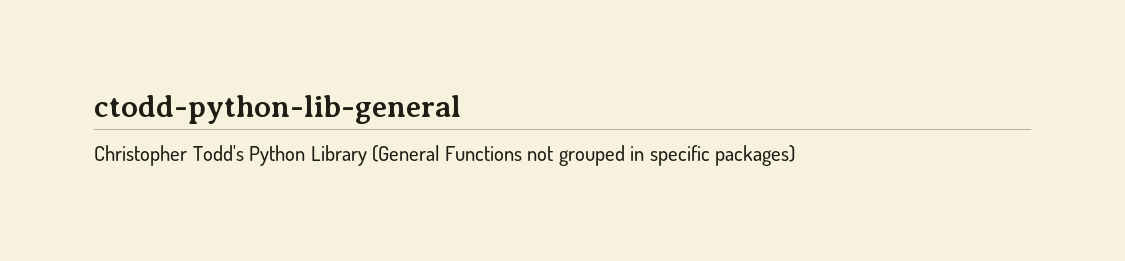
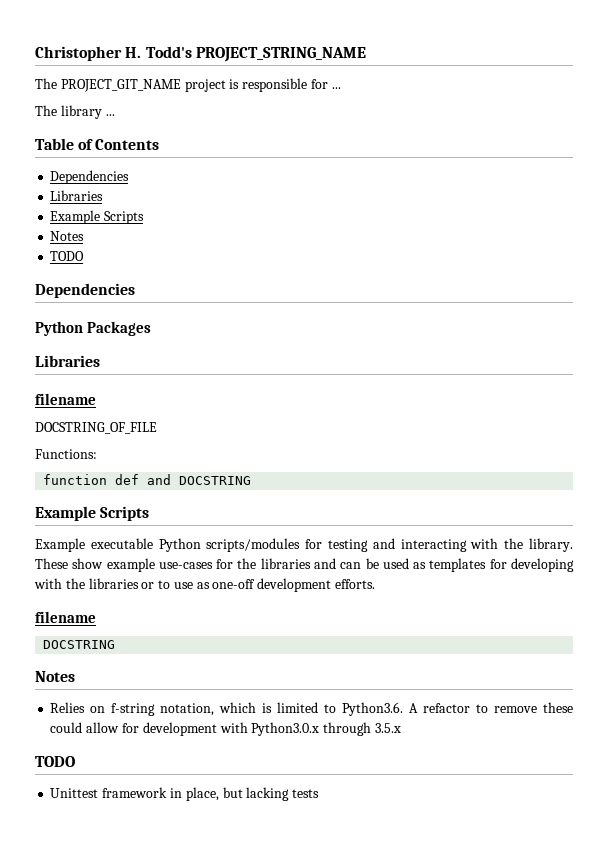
- ctodd-python-lib-general
- Christopher Todd's Python Library (General Functions not grouped in specific packages)
+ Christopher H. Todd's PROJECT_STRING_NAME
+ The PROJECT_GIT_NAME project is responsible for ...
+ The library ...
+ Table of Contents
+ Dependencies
+ Libraries
+ Example Scripts
+ Notes
+ TODO
+ Dependencies
+ Python Packages
+ Libraries
+ filename
+ DOCSTRING_OF_FILE
+ Functions:
+ function def and DOCSTRING
+ Example Scripts
+ Example executable Python scripts/modules for testing and interacting with the library. These show example use-cases for the libraries and can be used as templates for developing with the libraries or to use as one-off development efforts.
+ filename
+ DOCSTRING
+ Notes
+ Relies on f-string notation, which is limited to Python3.6. A refactor to remove these could allow for development with Python3.0.x through 3.5.x
+ TODO
+ Unittest framework in place, but lacking tests

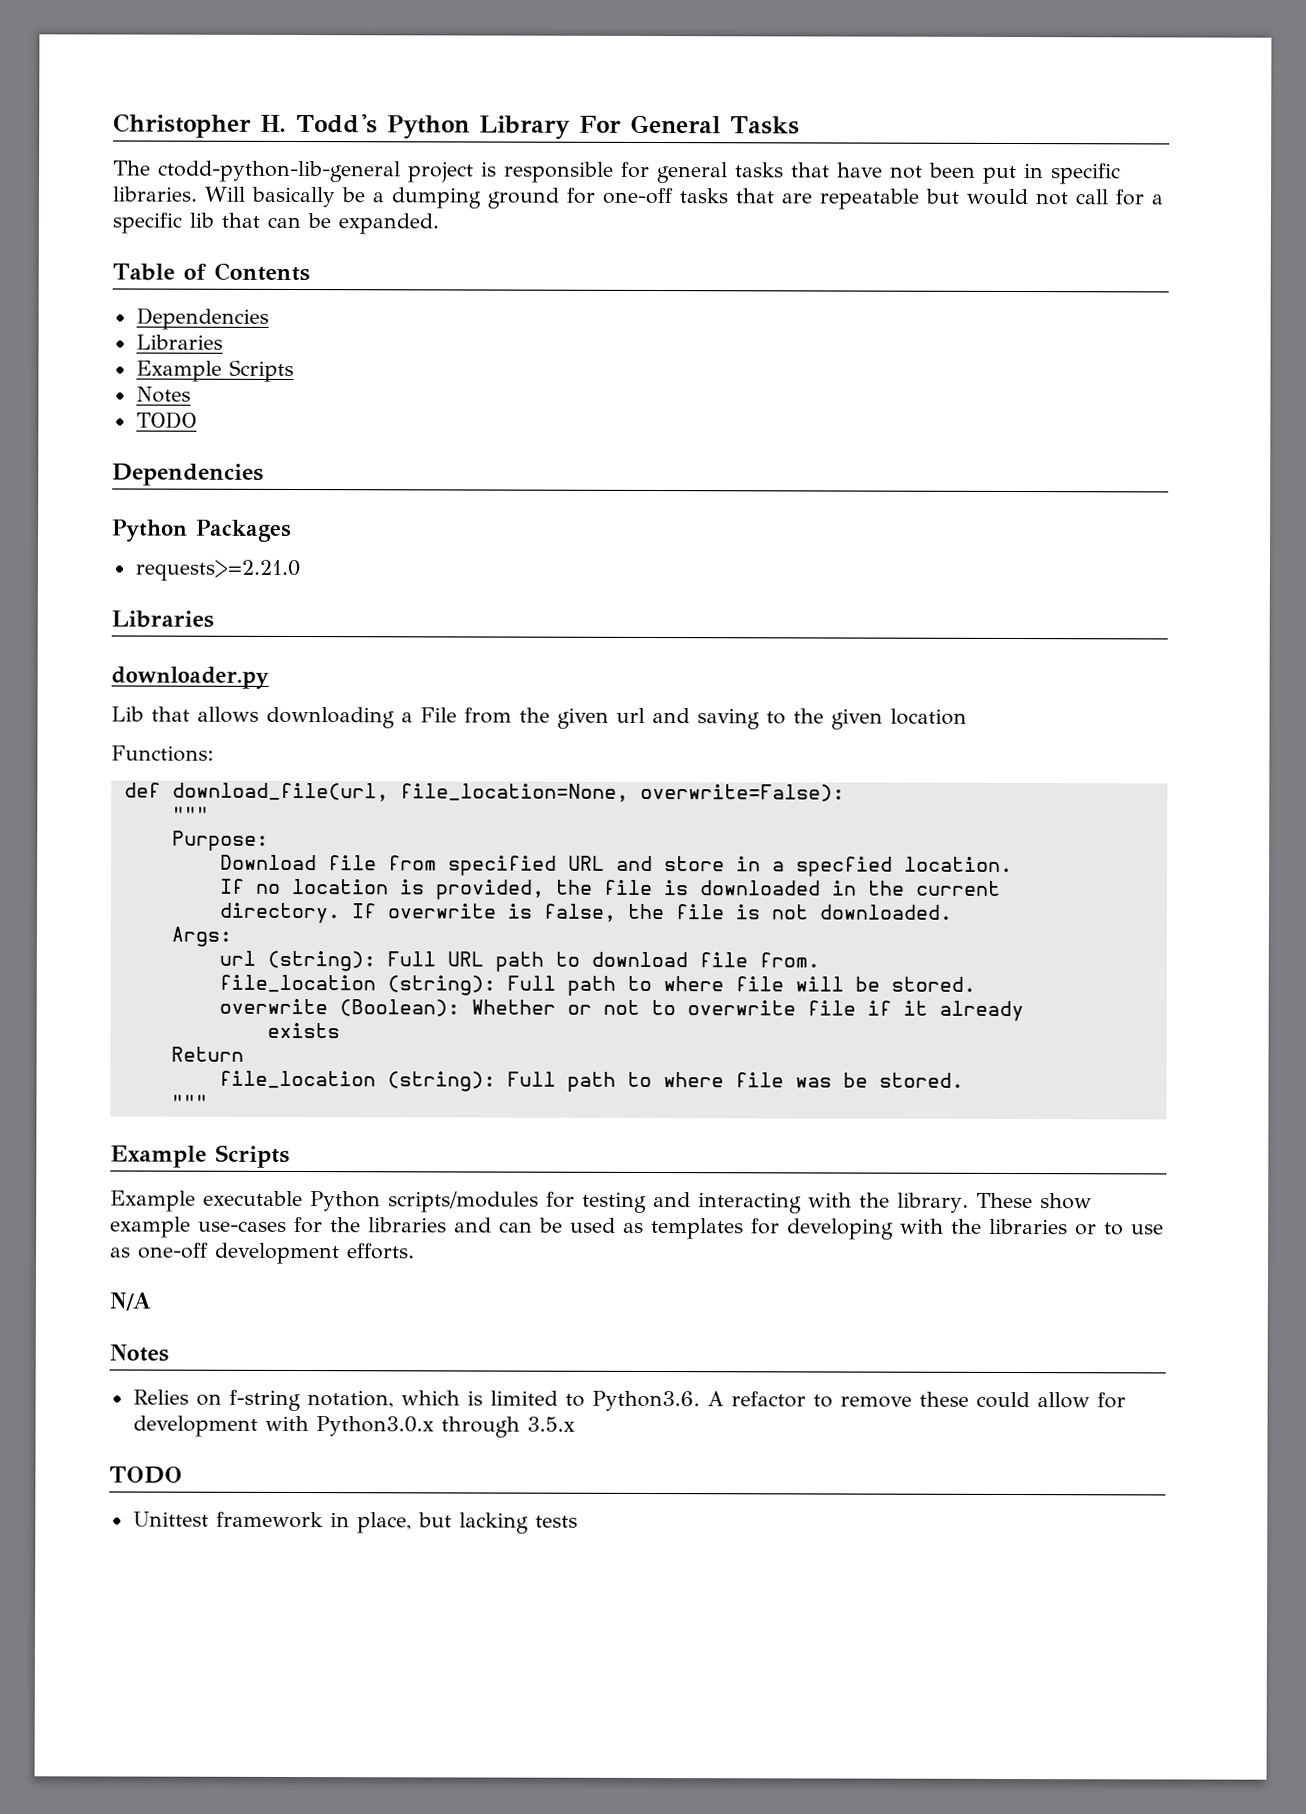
- Christopher H. Todd's PROJECT_STRING_NAME
- The PROJECT_GIT_NAME project is responsible for ...
- The library ...
+ Christopher H. Todd's Python Library For General Tasks
+ The ctodd-python-lib-general project is responsible for general tasks that have not been put in specific libraries. Will basically be a dumping ground for one-off tasks that are repeatable but would not call for a specific lib that can be expanded.
  Python Packages
+ requests>=2.21.0
  Libraries
- filename
- DOCSTRING_OF_FILE
+ downloader.py
+ Lib that allows downloading a File from the given url and saving to the given location
  Functions:
- function def and DOCSTRING
+ def download_file(url, file_location=None, overwrite=False):
+ """
+ Purpose:
+ Download file from specified URL and store in a specfied location.
+ If no location is provided, the file is downloaded in the current
+ directory. If overwrite is false, the file is not downloaded.
+ Args:
+ url (string): Full URL path to download file from.
+ file_location (string): Full path to where file will be stored.
+ overwrite (Boolean): Whether or not to overwrite file if it already
+ exists
+ Return
+ file_location (string): Full path to where file was be stored.
+ """
  These show example use-cases for the libraries and can be used as templates for developing with the libraries or to use as one-off development efforts.
- filename
- DOCSTRING
+ N/A

